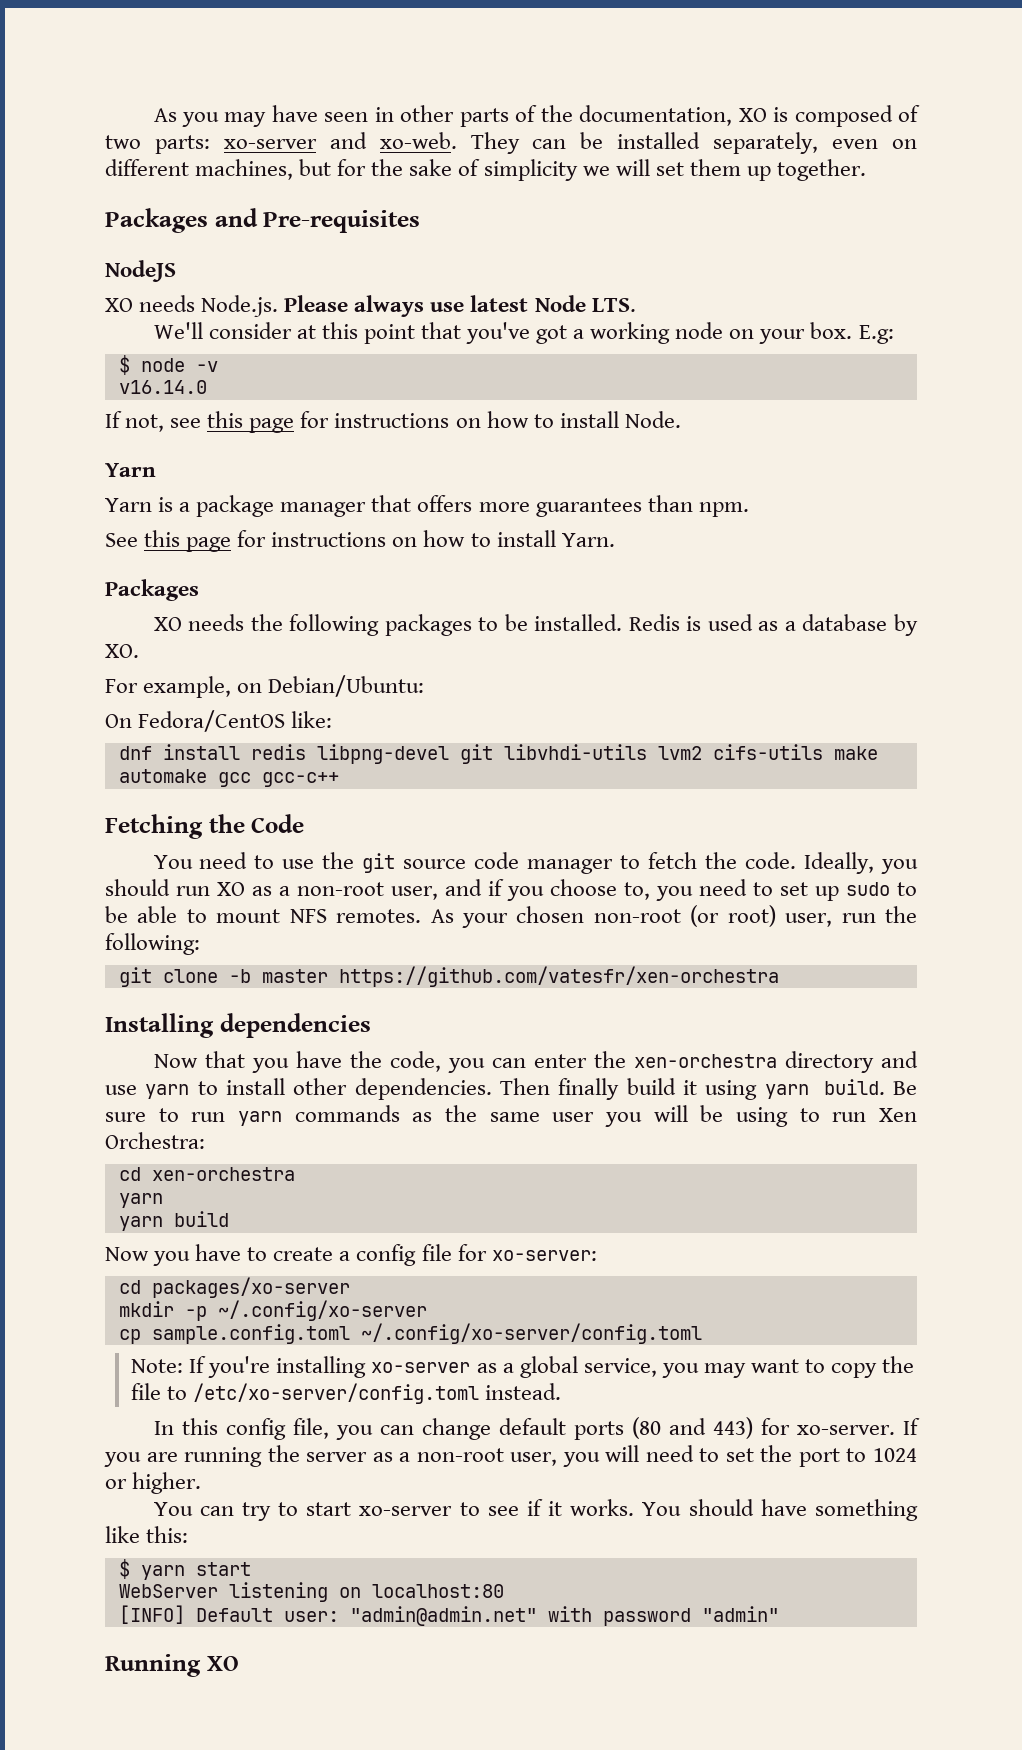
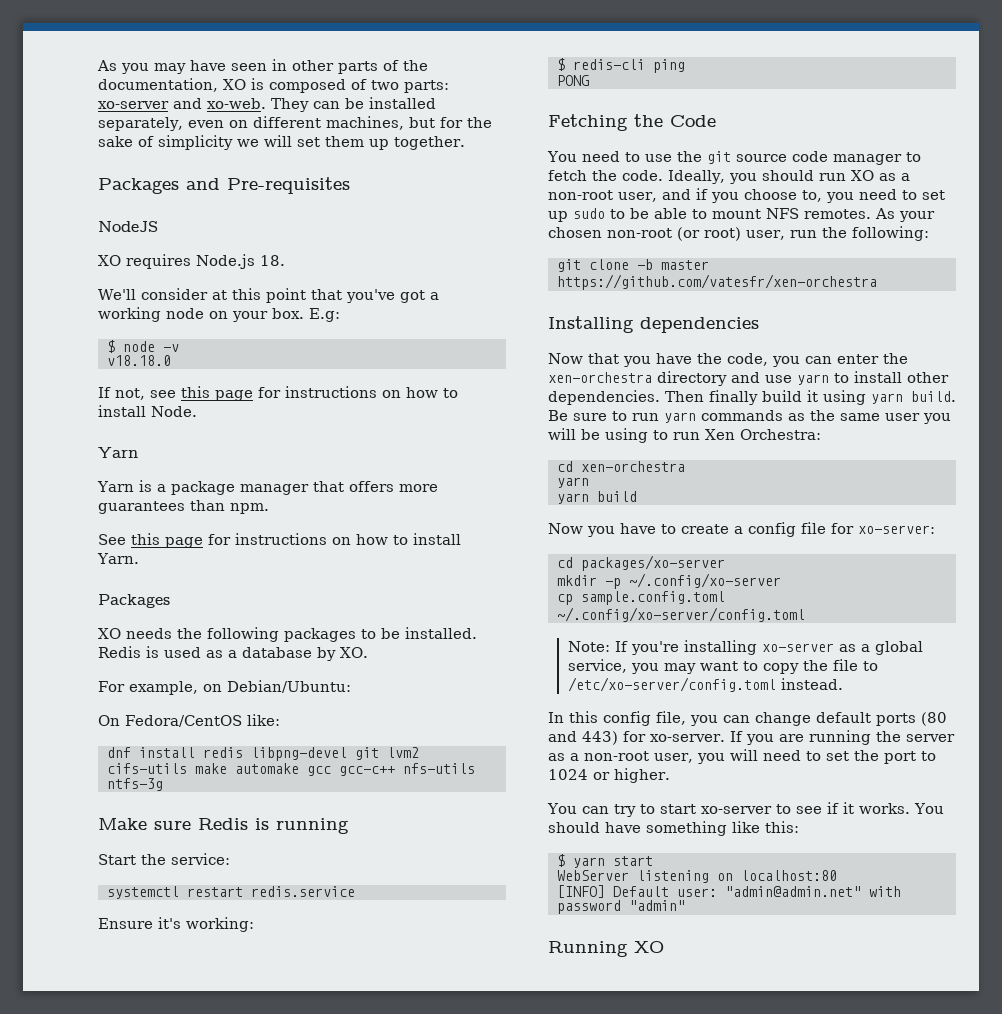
- XO needs Node.js. Please always use latest Node LTS.
+ XO requires Node.js 18.
- v16.14.0
+ v18.18.0
- dnf install redis libpng-devel git libvhdi-utils lvm2 cifs-utils make automake gcc gcc-c++
+ dnf install redis libpng-devel git lvm2 cifs-utils make automake gcc gcc-c++ nfs-utils ntfs-3g
+ Make sure Redis is running
+ Start the service:
+ systemctl restart redis.service
+ Ensure it's working:
+ $ redis-cli ping
+ PONG

